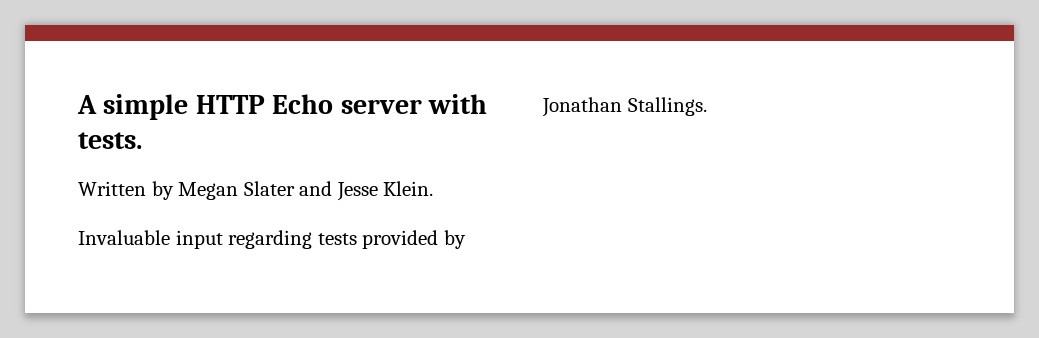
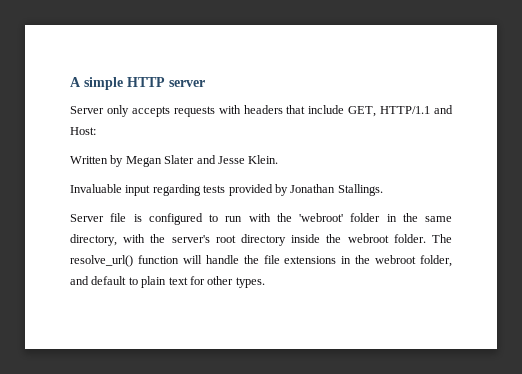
- A simple HTTP Echo server with tests.
+ A simple HTTP server
+ Server only accepts requests with headers that include GET, HTTP/1.1 and Host:
+ Server file is configured to run with the 'webroot' folder in the same directory, with the server's root directory inside the webroot folder. The resolve_url() function will handle the file extensions in the webroot folder, and default to plain text for other types.

